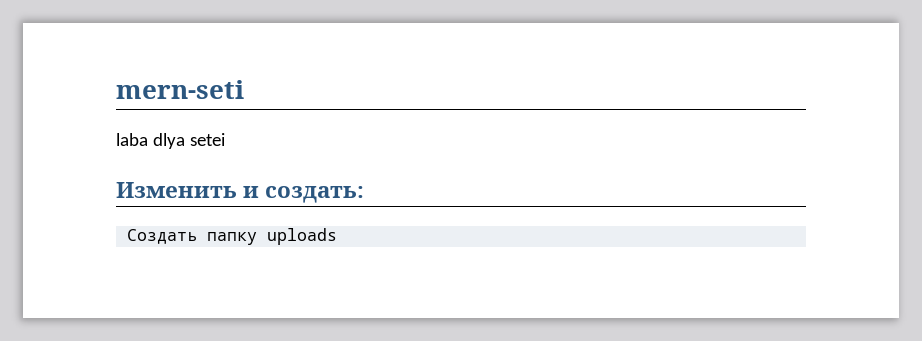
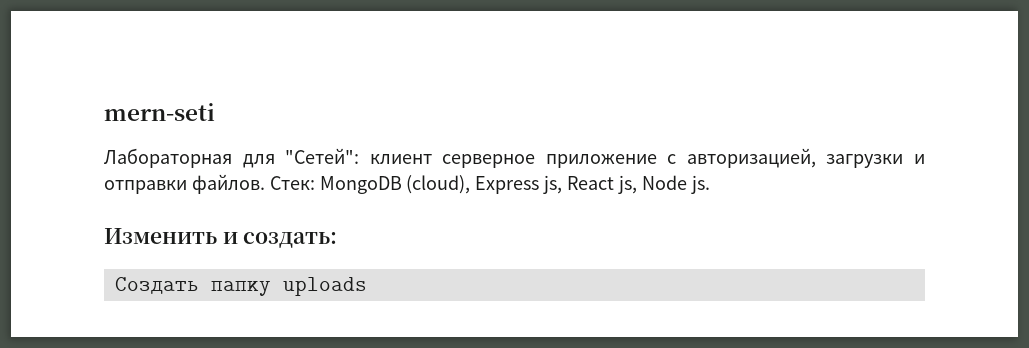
- laba dlya setei
+ Лабораторная для "Сетей": клиент серверное приложение с авторизацией, загрузки и отправки файлов. Стек: MongoDB (cloud), Express js, React js, Node js.

